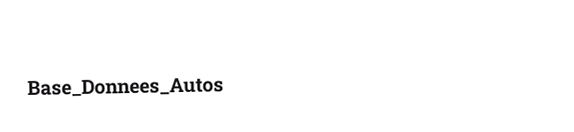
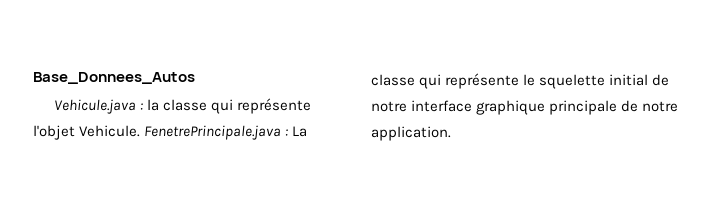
+ Vehicule.java : la classe qui représente l'objet Vehicule. FenetrePrincipale.java : La classe qui représente le squelette initial de notre interface graphique principale de notre application.

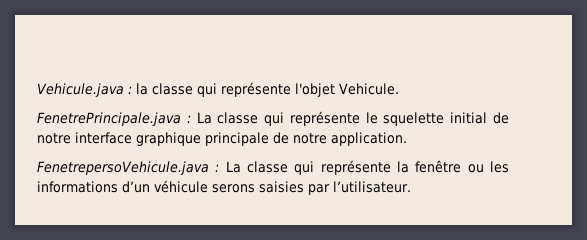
- Base_Donnees_Autos
- Vehicule.java : la classe qui représente l'objet Vehicule. FenetrePrincipale.java : La classe qui représente le squelette initial de notre interface graphique principale de notre application.
+ Vehicule.java : la classe qui représente l'objet Vehicule.
+ FenetrePrincipale.java : La classe qui représente le squelette initial de notre interface graphique principale de notre application.
+ FenetrepersoVehicule.java : La classe qui représente la fenêtre ou les informations d’un véhicule serons saisies par l’utilisateur.

